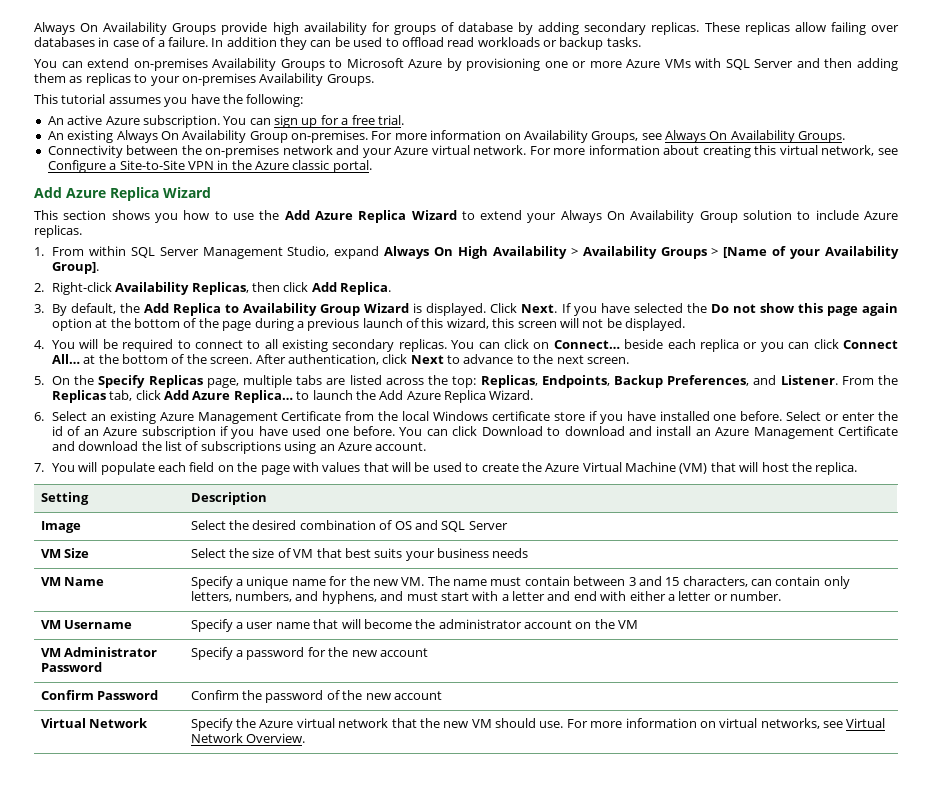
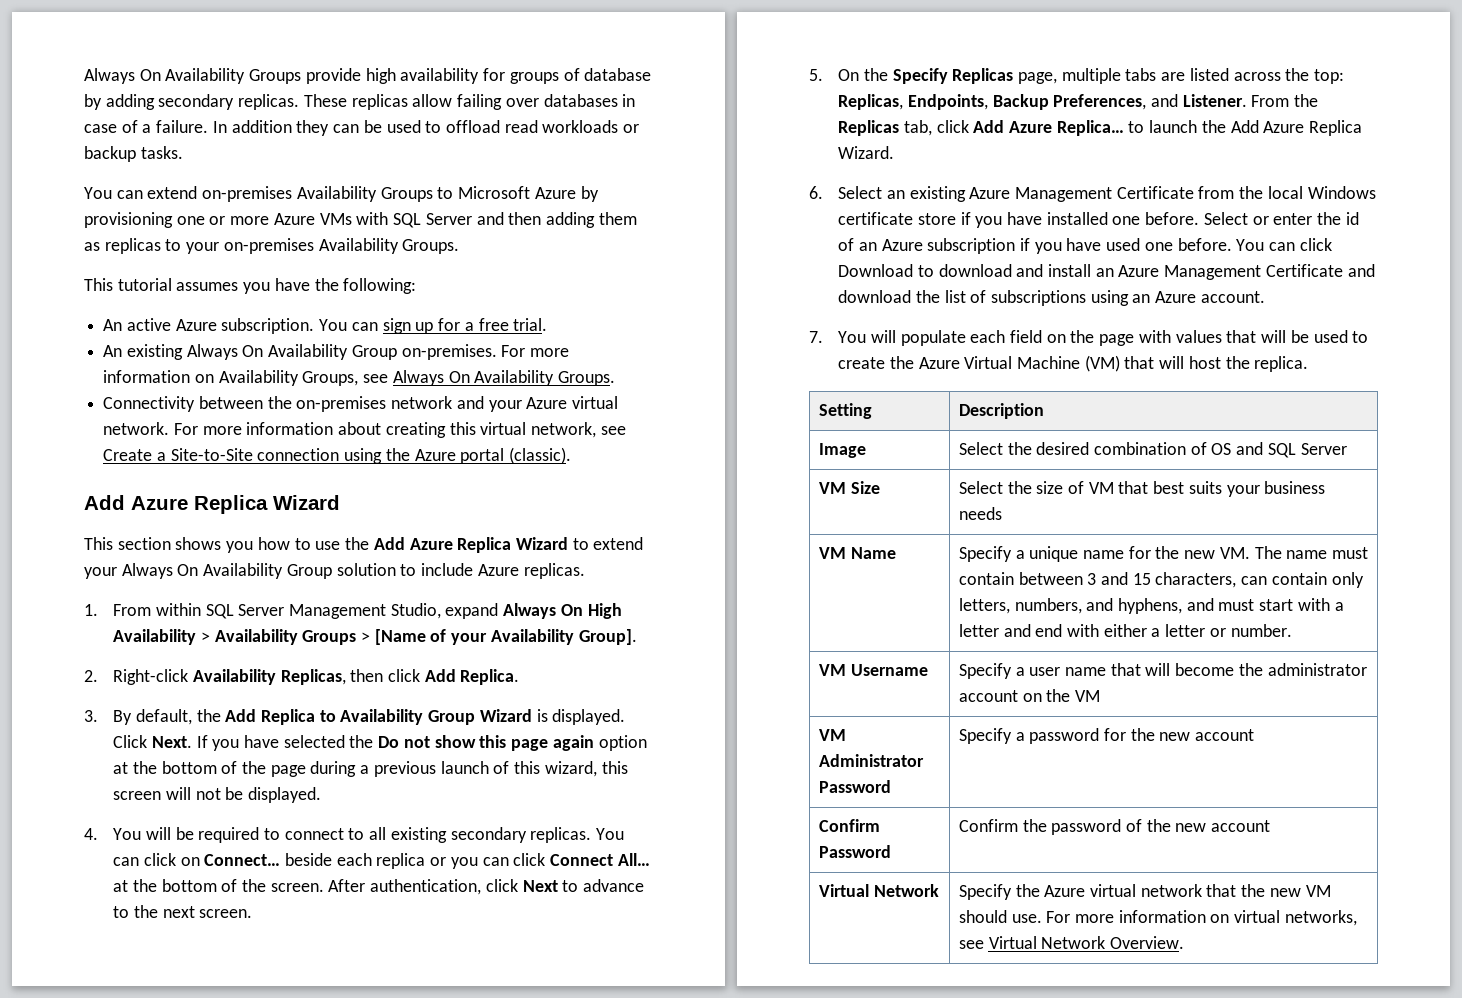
- For more information about creating this virtual network, see Configure a Site-to-Site VPN in the Azure classic portal.
+ For more information about creating this virtual network, see Create a Site-to-Site connection using the Azure portal (classic).

